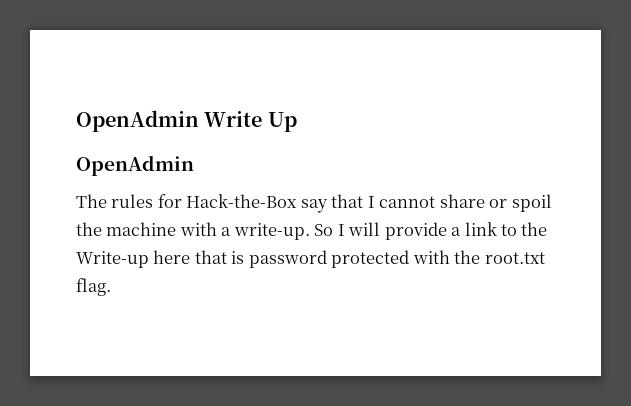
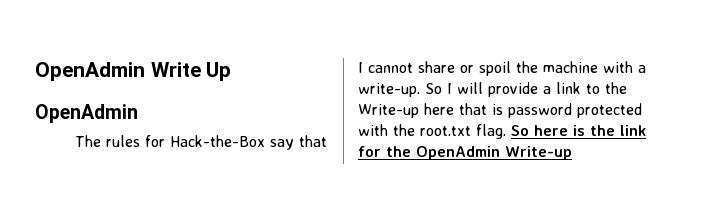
+ So here is the link for the OpenAdmin Write-up

